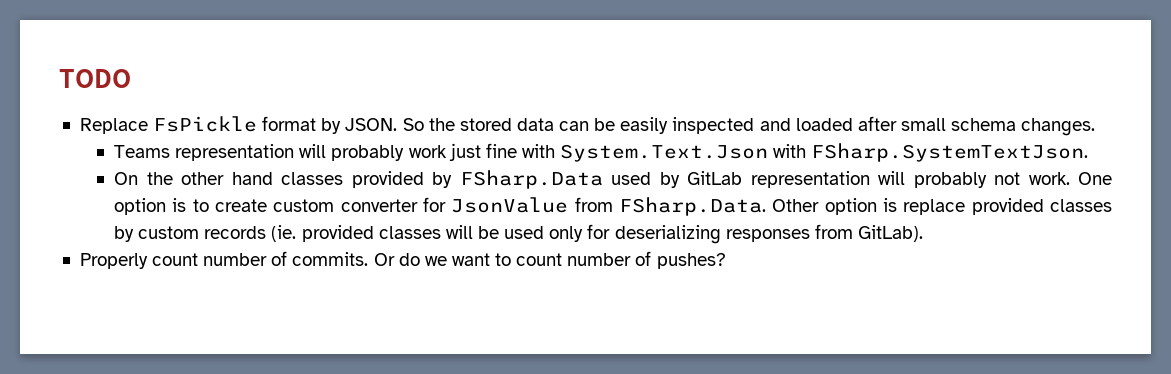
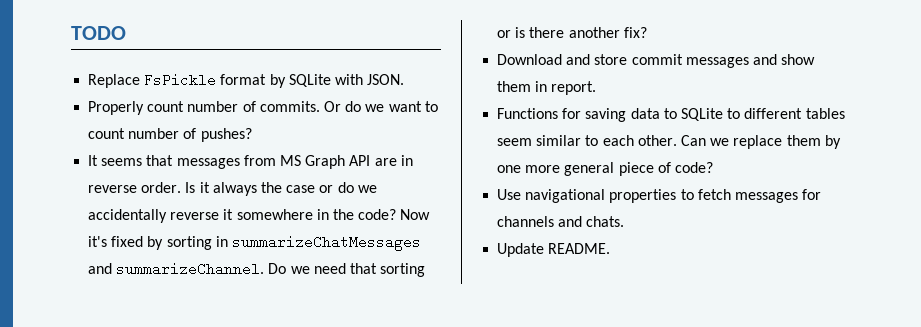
- Replace FsPickle format by JSON. So the stored data can be easily inspected and loaded after small schema changes.
- Teams representation will probably work just fine with System.Text.Json with FSharp.SystemTextJson.
- On the other hand classes provided by FSharp.Data used by GitLab representation will probably not work. One option is to create custom converter for JsonValue from FSharp.Data. Other option is replace provided classes by custom records (ie. provided classes will be used only for deserializing responses from GitLab).
+ Replace FsPickle format by SQLite with JSON.
+ It seems that messages from MS Graph API are in reverse order. Is it always the case or do we accidentally reverse it somewhere in the code? Now it's fixed by sorting in summarizeChatMessages and summarizeChannel. Do we need that sorting or is there another fix?
+ Download and store commit messages and show them in report.
+ Functions for saving data to SQLite to different tables seem similar to each other. Can we replace them by one more general piece of code?
+ Use navigational properties to fetch messages for channels and chats.
+ Update README.

